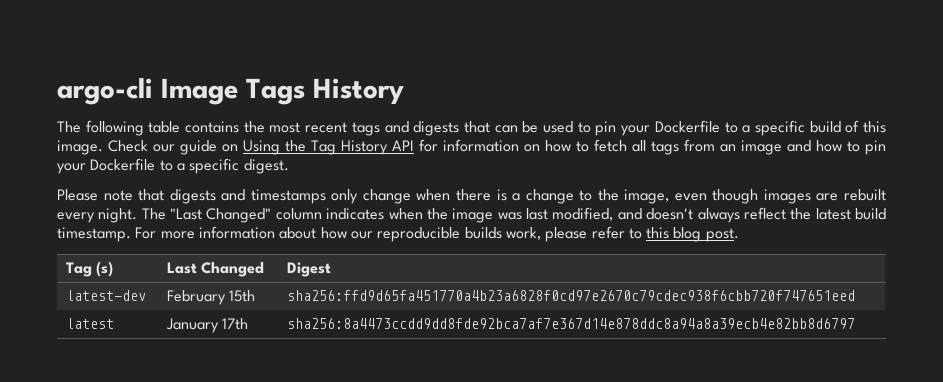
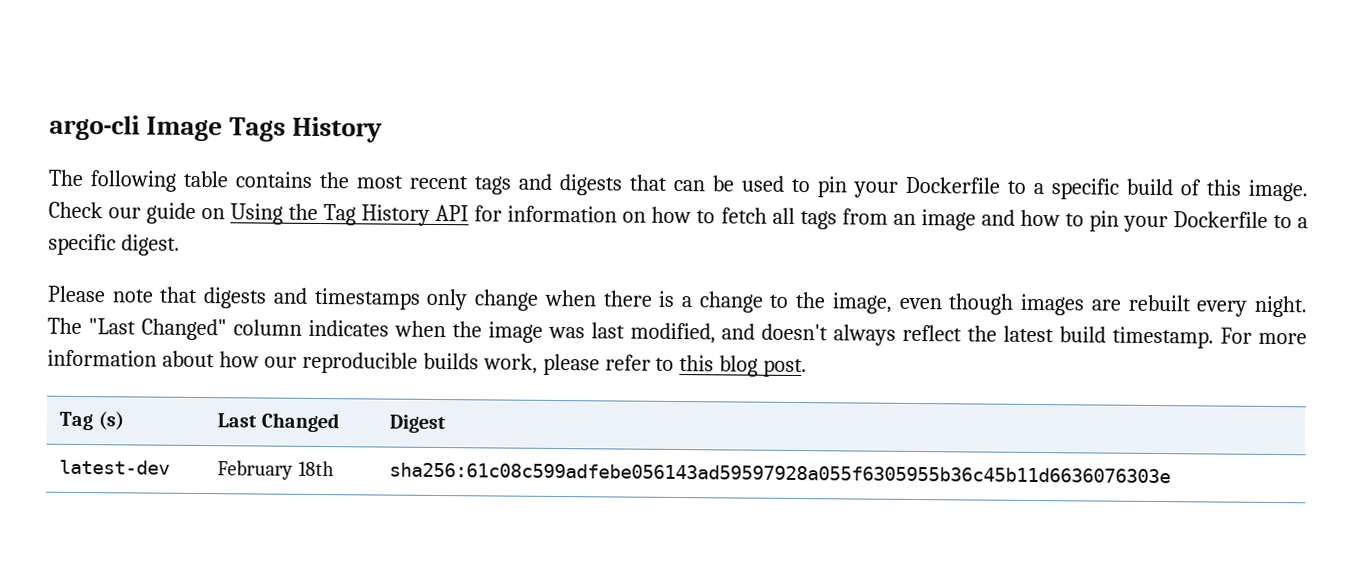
- latest-dev | February 15th | sha256:ffd9d65fa451770a4b23a6828f0cd97e2670c79cdec938f6cbb720f747651eed
- latest | January 17th | sha256:8a4473ccdd9dd8fde92bca7af7e367d14e878ddc8a94a8a39ecb4e82bb8d6797
+ latest-dev | February 18th | sha256:61c08c599adfebe056143ad59597928a055f6305955b36c45b11d6636076303e

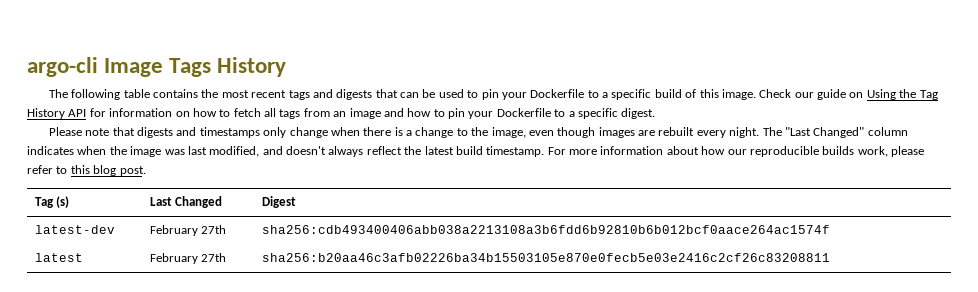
- latest-dev | February 18th | sha256:61c08c599adfebe056143ad59597928a055f6305955b36c45b11d6636076303e
+ latest-dev | February 27th | sha256:cdb493400406abb038a2213108a3b6fdd6b92810b6b012bcf0aace264ac1574f
+ latest | February 27th | sha256:b20aa46c3afb02226ba34b15503105e870e0fecb5e03e2416c2cf26c83208811

